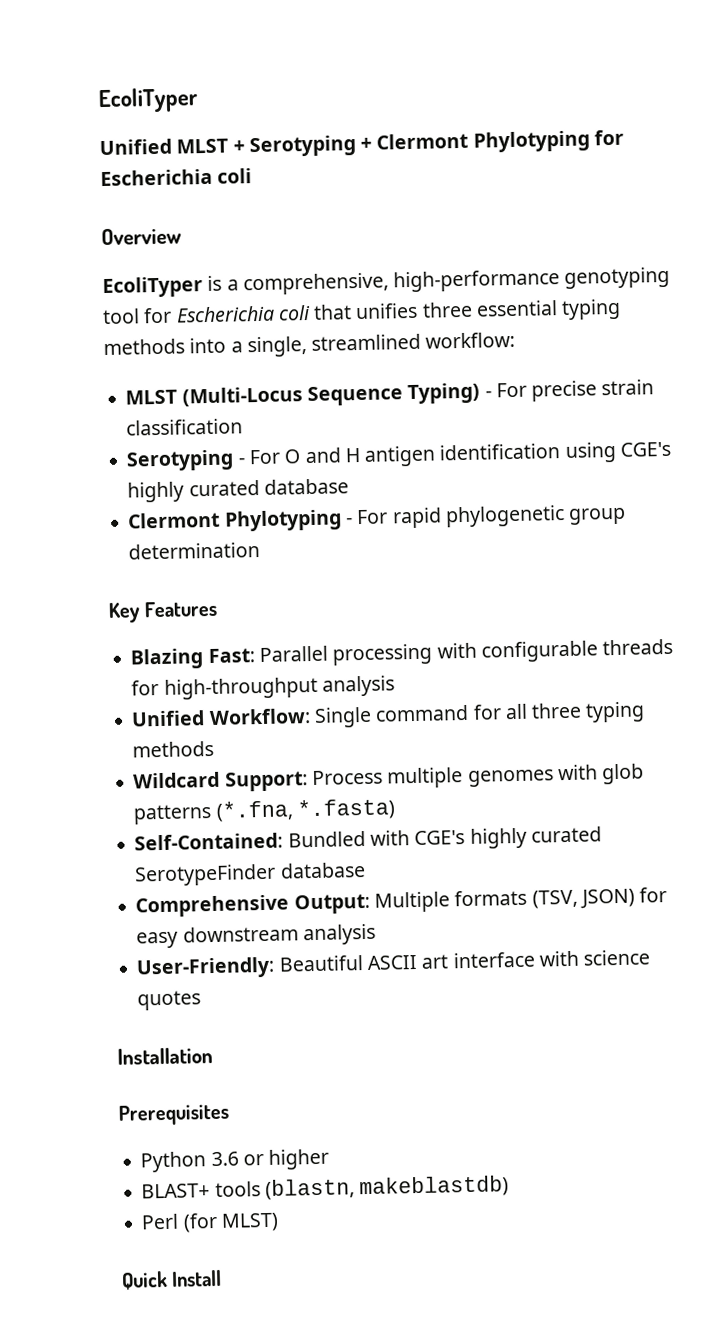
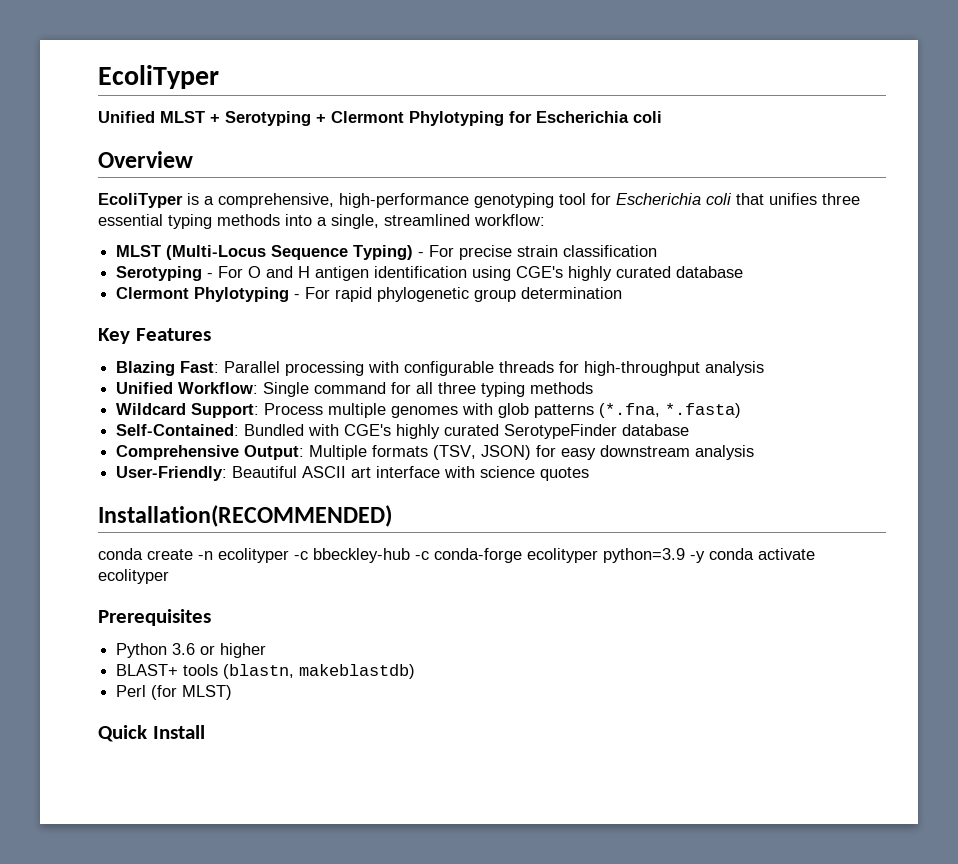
- Installation
+ Installation(RECOMMENDED)
+ conda create -n ecolityper -c bbeckley-hub -c conda-forge ecolityper python=3.9 -y conda activate ecolityper

